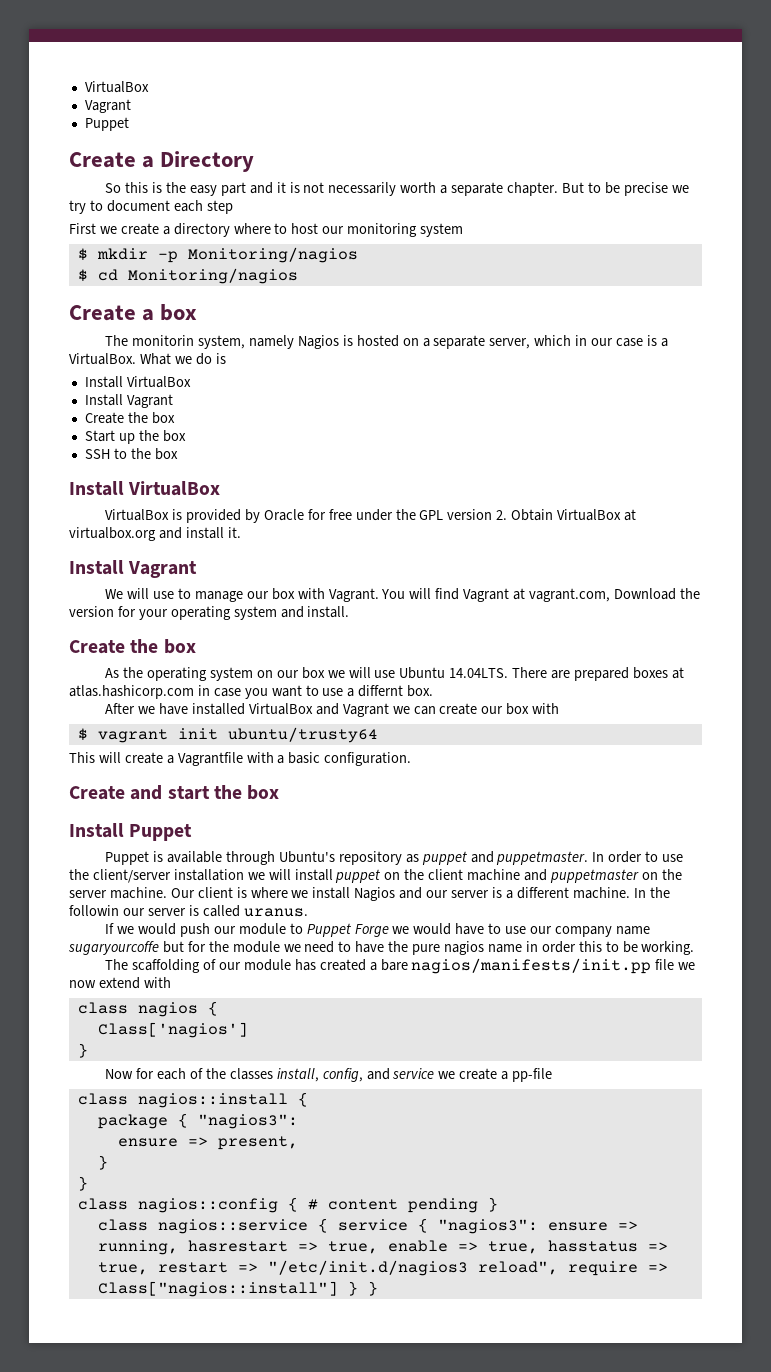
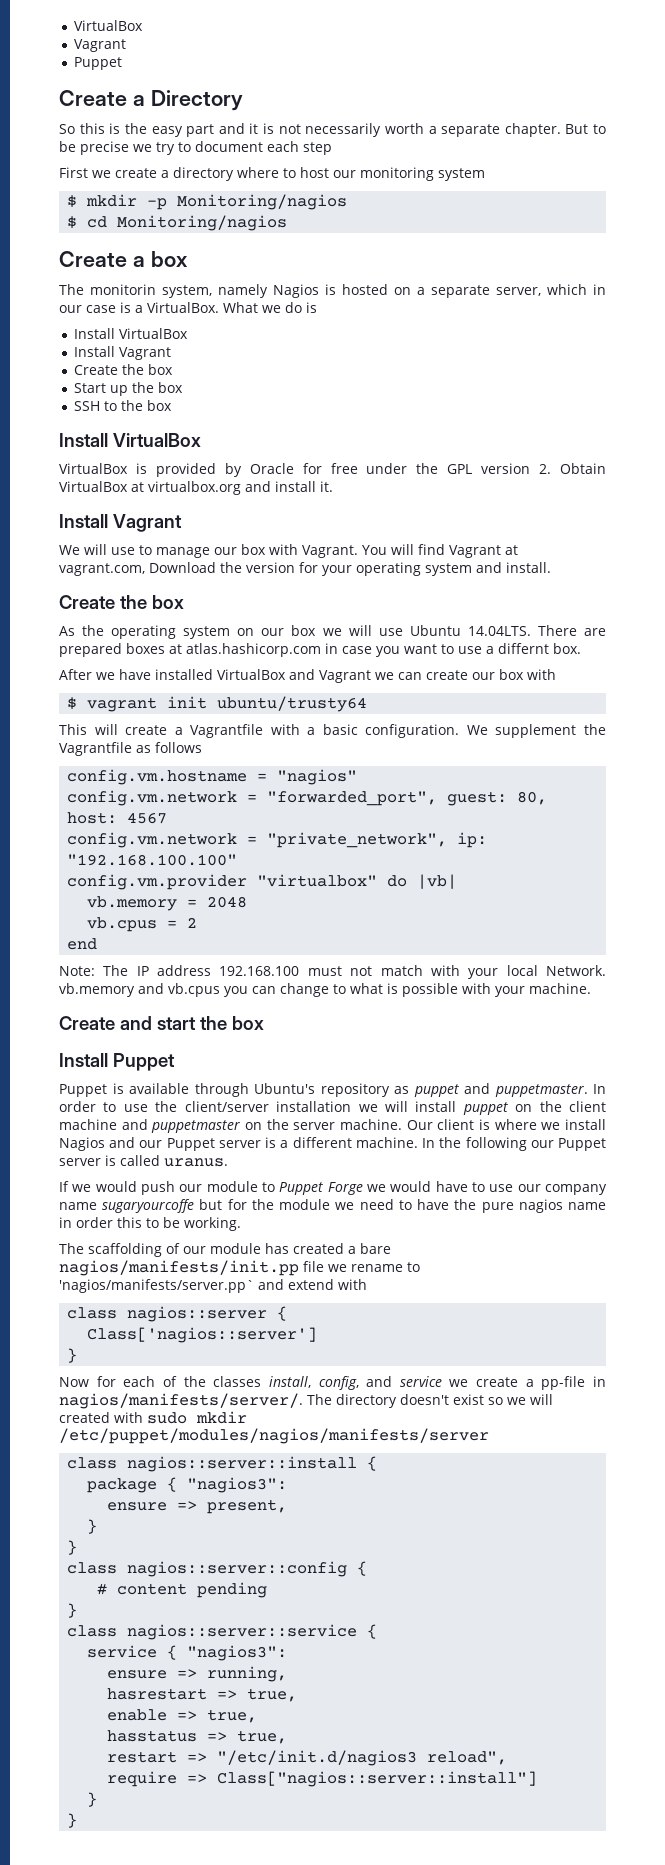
+ We supplement the Vagrantfile as follows
+ config.vm.hostname = "nagios"
+ config.vm.network = "forwarded_port", guest: 80, host: 4567
+ config.vm.network = "private_network", ip: "192.168.100.100"
+ config.vm.provider "virtualbox" do |vb|
+ vb.memory = 2048
+ vb.cpus = 2
+ end
+ Note: The IP address 192.168.100 must not match with your local Network. vb.memory and vb.cpus you can change to what is possible with your machine.
- Our client is where we install Nagios and our server is a different machine.
+ Our client is where we install Nagios and our Puppet server is a different machine.
- In the followin our server is called uranus.
+ In the following our Puppet server is called uranus.
- The scaffolding of our module has created a bare nagios/manifests/init.pp file we now extend with
+ The scaffolding of our module has created a bare nagios/manifests/init.pp file we rename to 'nagios/manifests/server.pp` and extend with
- class nagios {
- Class['nagios']
+ class nagios::server {
+ Class['nagios::server']
- Now for each of the classes install, config, and service we create a pp-file
- class nagios::install {
+ Now for each of the classes install, config, and service we create a pp-file in nagios/manifests/server/. The directory doesn't exist so we will created with sudo mkdir /etc/puppet/modules/nagios/manifests/server
+ class nagios::server::install {
- class nagios::config { # content pending }
- class nagios::service { service { "nagios3": ensure => running, hasrestart => true, enable => true, hasstatus => true, restart => "/etc/init.d/nagios3 reload", require => Class["nagios::install"] } }
+ class nagios::server::config {
+ # content pending
+ }
+ class nagios::server::service {
+ service { "nagios3":
+ ensure => running,
+ hasrestart => true,
+ enable => true,
+ hasstatus => true,
+ restart => "/etc/init.d/nagios3 reload",
+ require => Class["nagios::server::install"]
+ }
+ }

